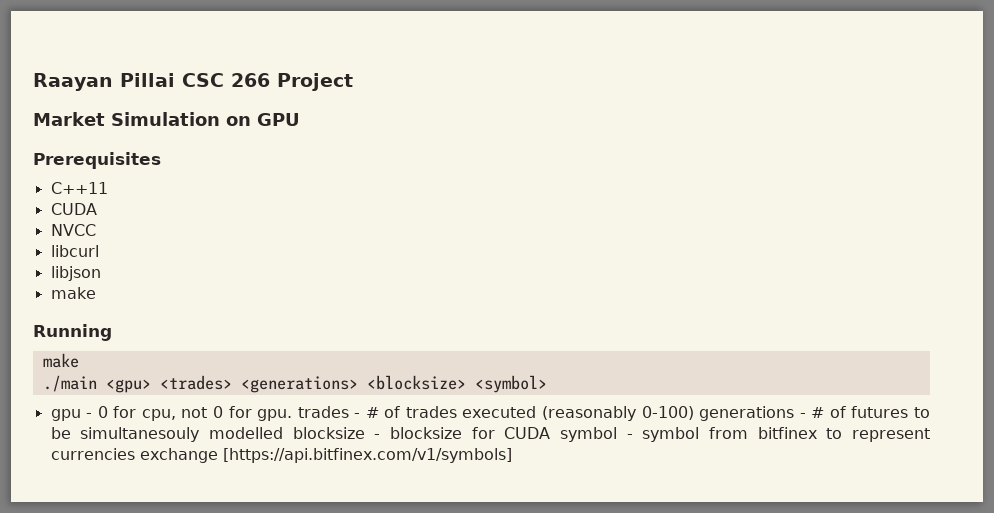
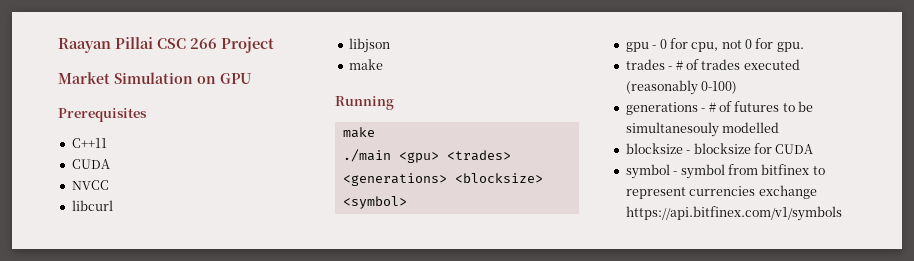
- gpu - 0 for cpu, not 0 for gpu. trades - # of trades executed (reasonably 0-100) generations - # of futures to be simultanesouly modelled blocksize - blocksize for CUDA symbol - symbol from bitfinex to represent currencies exchange [https://api.bitfinex.com/v1/symbols]
+ gpu - 0 for cpu, not 0 for gpu.
+ trades - # of trades executed (reasonably 0-100)
+ generations - # of futures to be simultanesouly modelled
+ blocksize - blocksize for CUDA
+ symbol - symbol from bitfinex to represent currencies exchange https://api.bitfinex.com/v1/symbols

